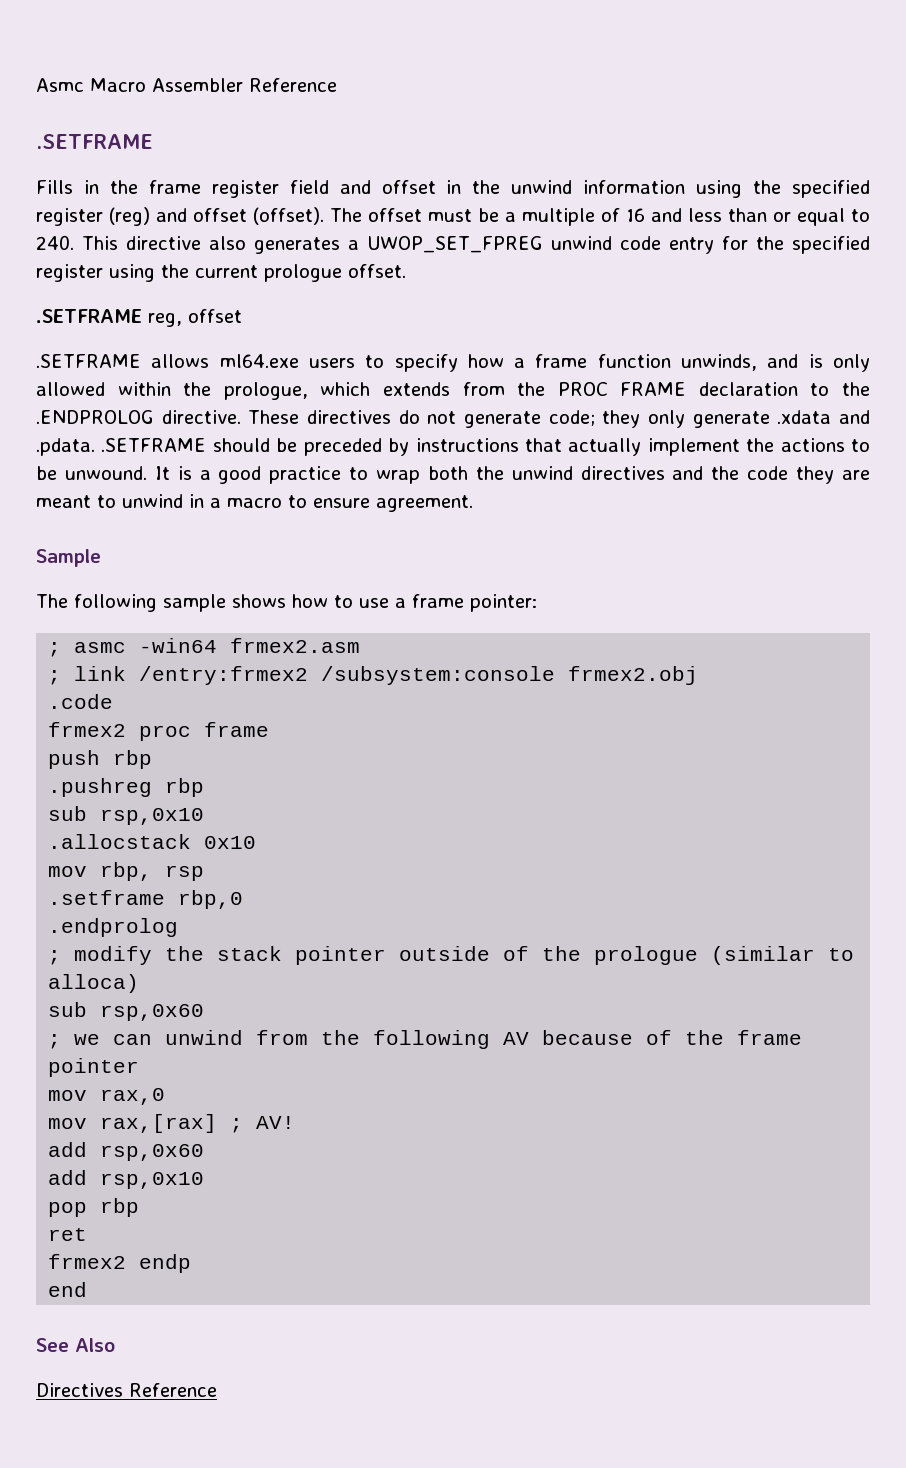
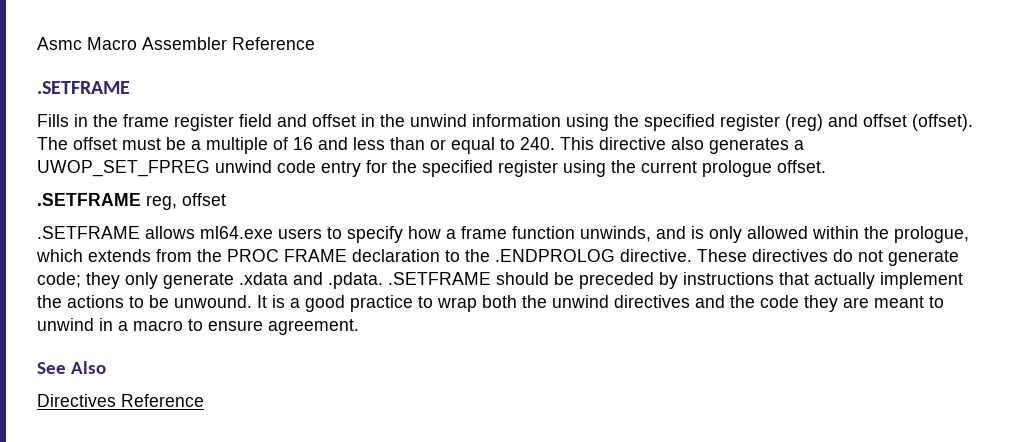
- Sample
- The following sample shows how to use a frame pointer:
- ; asmc -win64 frmex2.asm
- ; link /entry:frmex2 /subsystem:console frmex2.obj
- .code
- frmex2 proc frame
- push rbp
- .pushreg rbp
- sub rsp,0x10
- .allocstack 0x10
- mov rbp, rsp
- .setframe rbp,0
- .endprolog
- ; modify the stack pointer outside of the prologue (similar to alloca)
- sub rsp,0x60
- ; we can unwind from the following AV because of the frame pointer
- mov rax,0
- mov rax,[rax] ; AV!
- add rsp,0x60
- add rsp,0x10
- pop rbp
- ret
- frmex2 endp
- end

